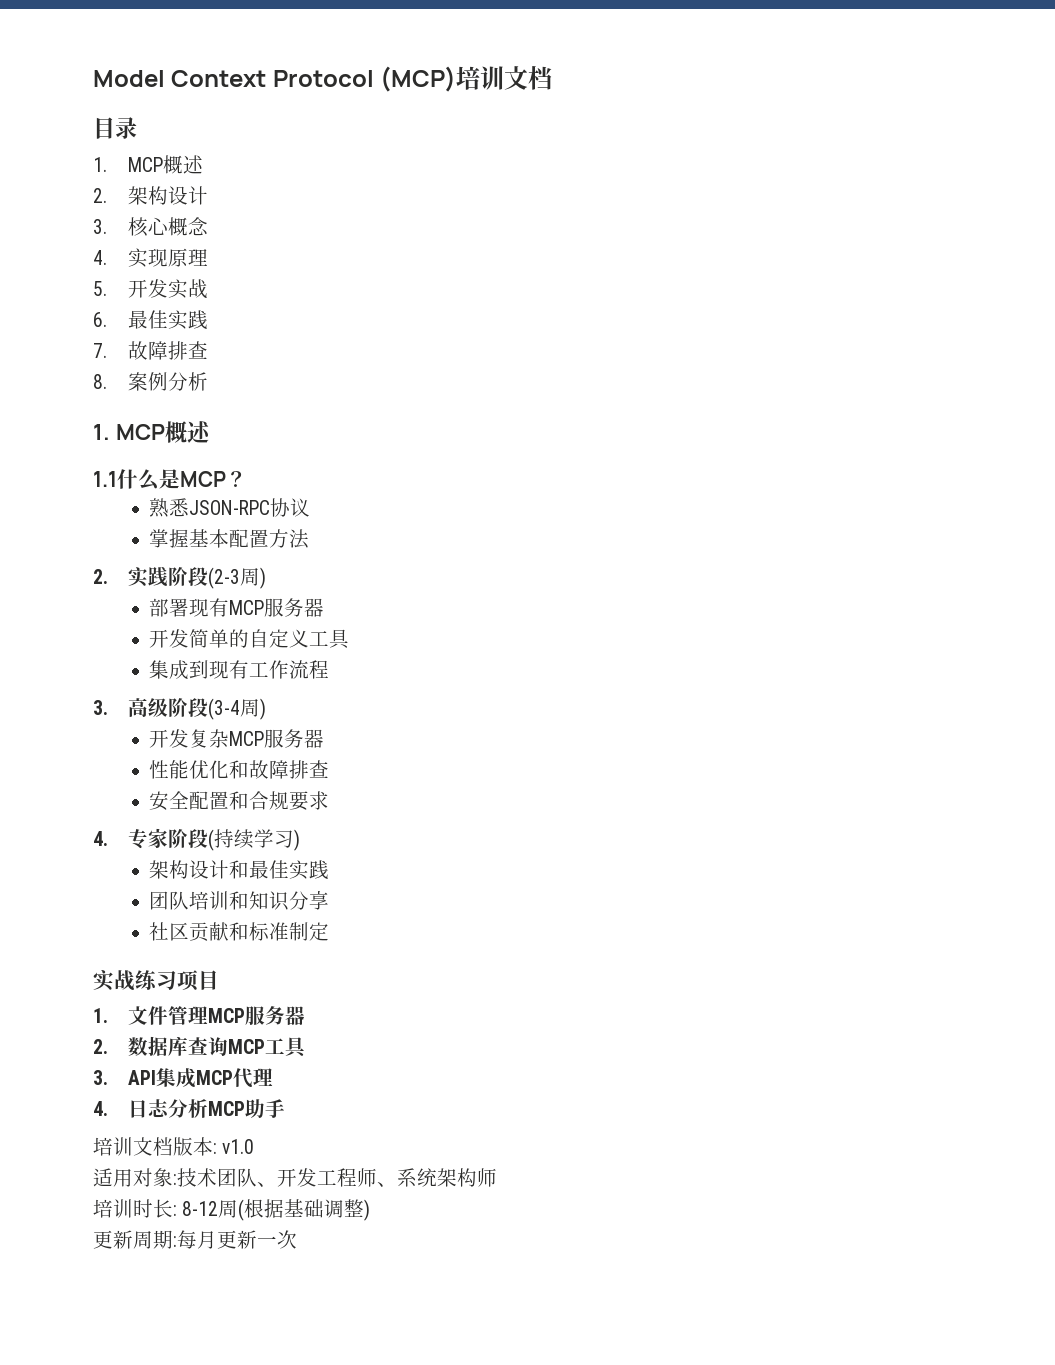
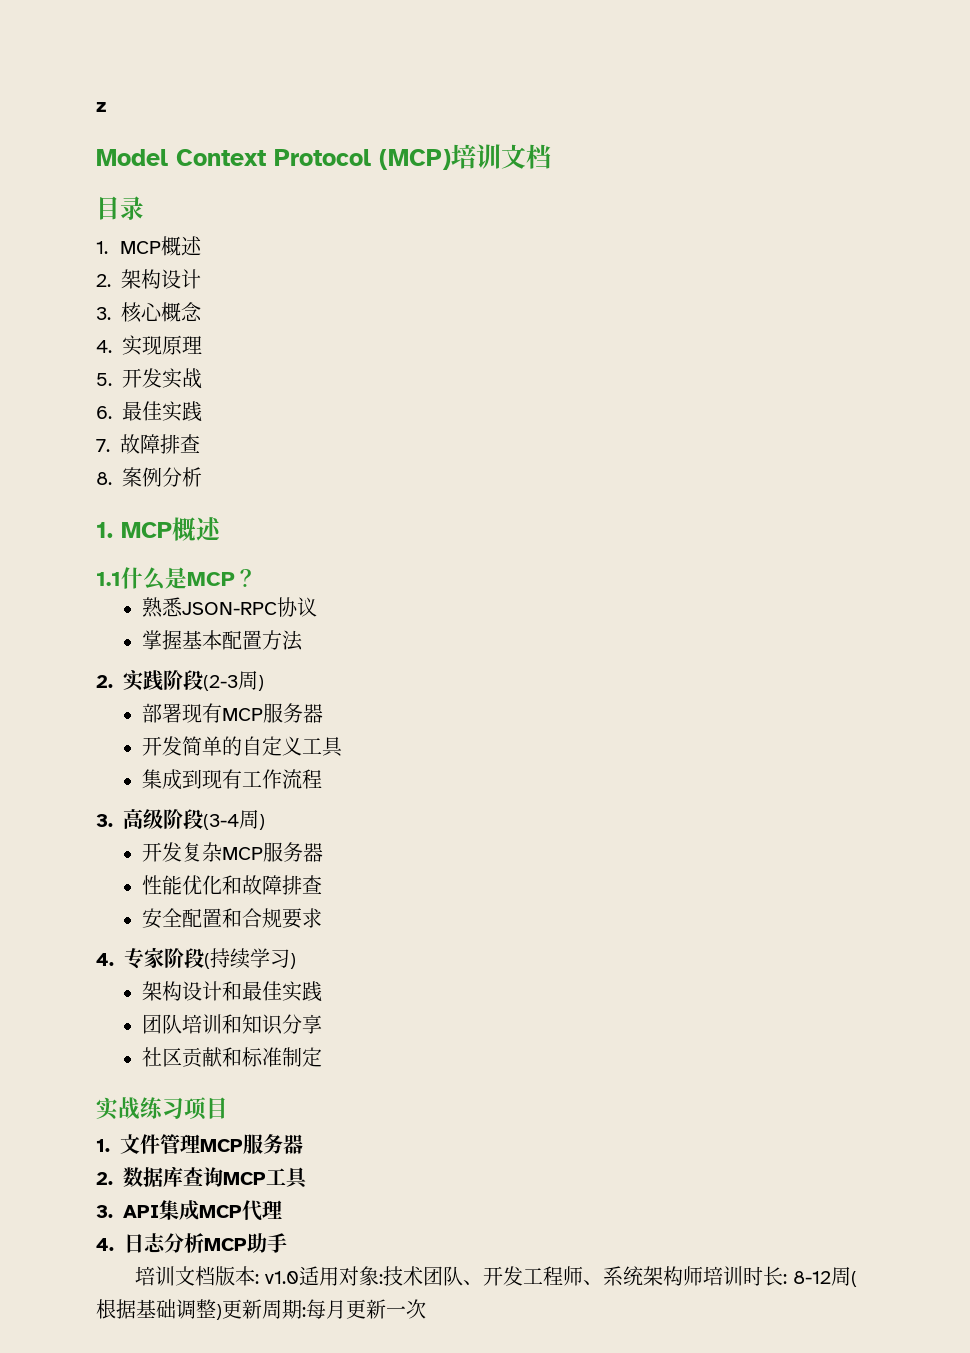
+ z
- 培训文档版本: v1.0
- 适用对象:技术团队、开发工程师、系统架构师
- 培训时长: 8-12周(根据基础调整)
- 更新周期:每月更新一次
+ 培训文档版本: v1.0适用对象:技术团队、开发工程师、系统架构师培训时长: 8-12周(根据基础调整)更新周期:每月更新一次

